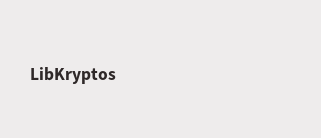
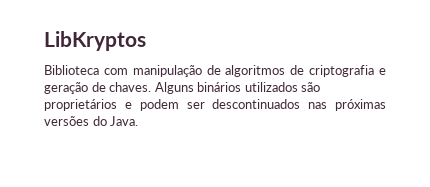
+ Biblioteca com manipulação de algoritmos de criptografia e geração de chaves. Alguns binários utilizados são proprietários e podem ser descontinuados nas próximas versões do Java.

